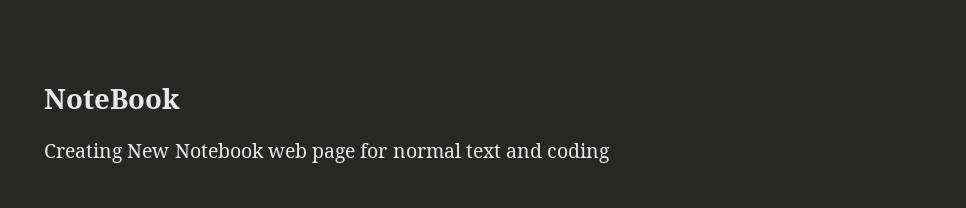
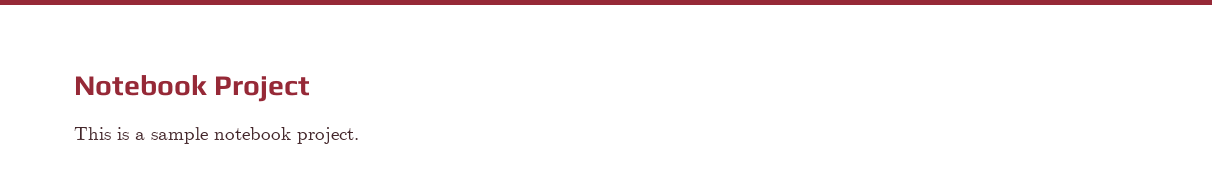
- NoteBook
- Creating New Notebook web page for normal text and coding
+ Notebook Project
+ This is a sample notebook project.

